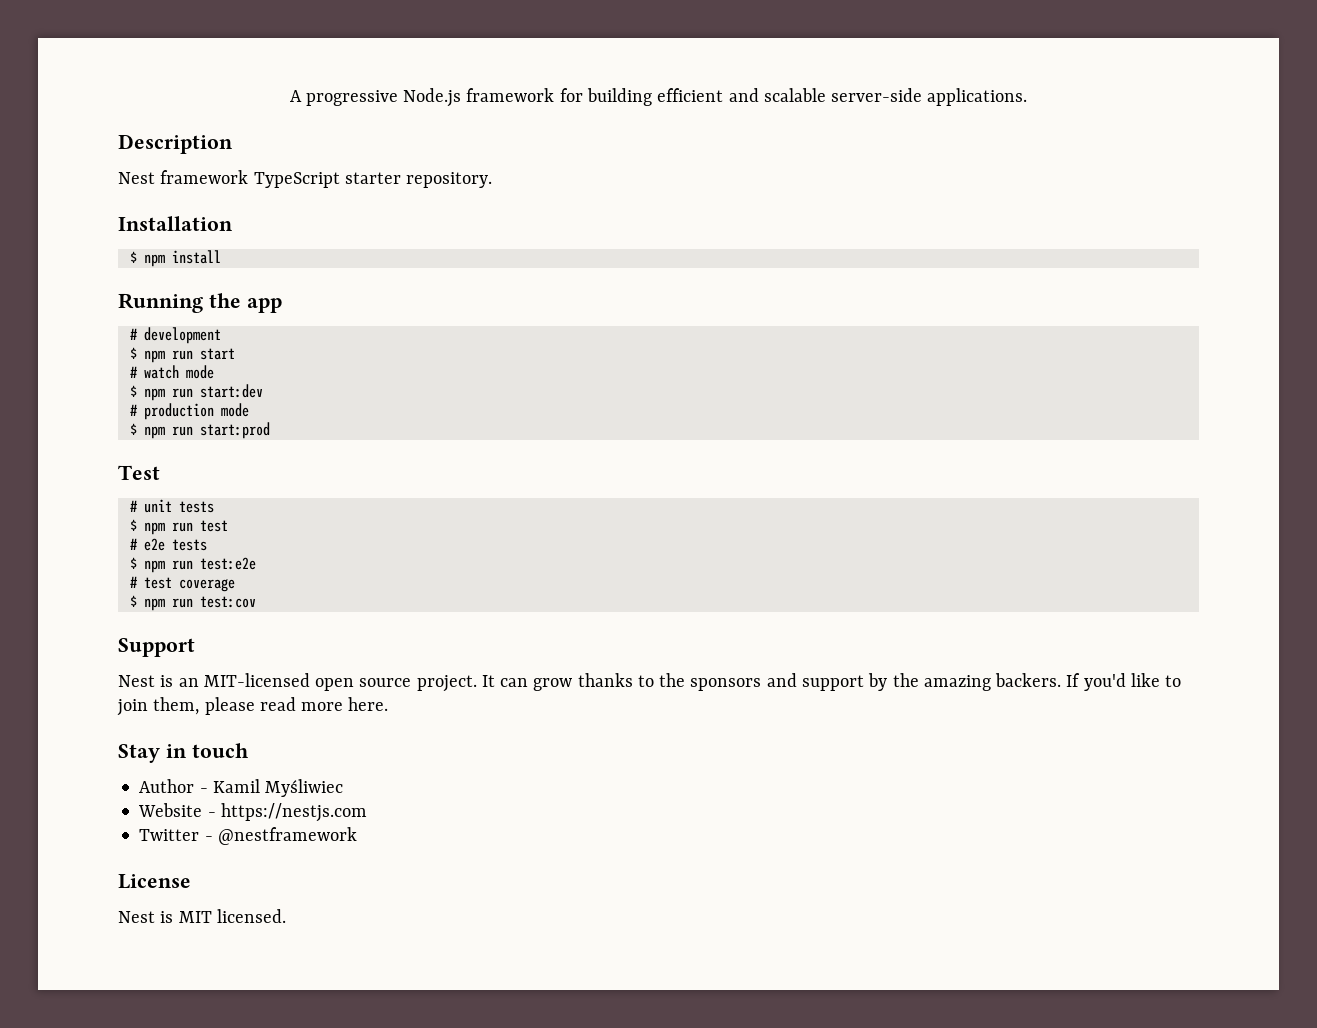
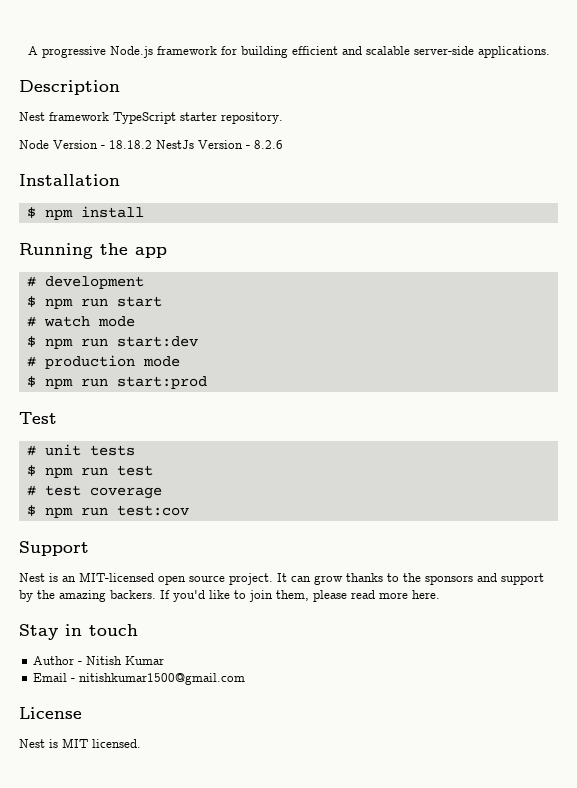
+ Node Version - 18.18.2 NestJs Version - 8.2.6
- # e2e tests
- $ npm run test:e2e
- Author - Kamil Myśliwiec
- Website - https://nestjs.com
- Twitter - @nestframework
+ Author - Nitish Kumar
+ Email - nitishkumar1500@gmail.com

